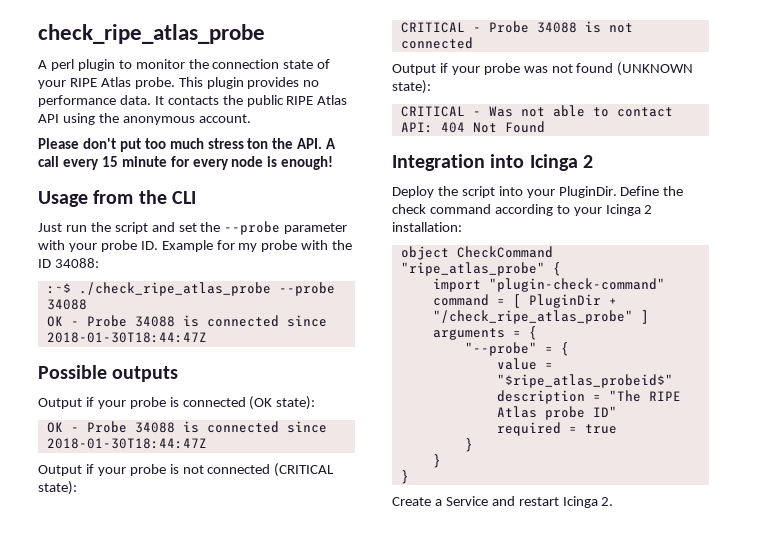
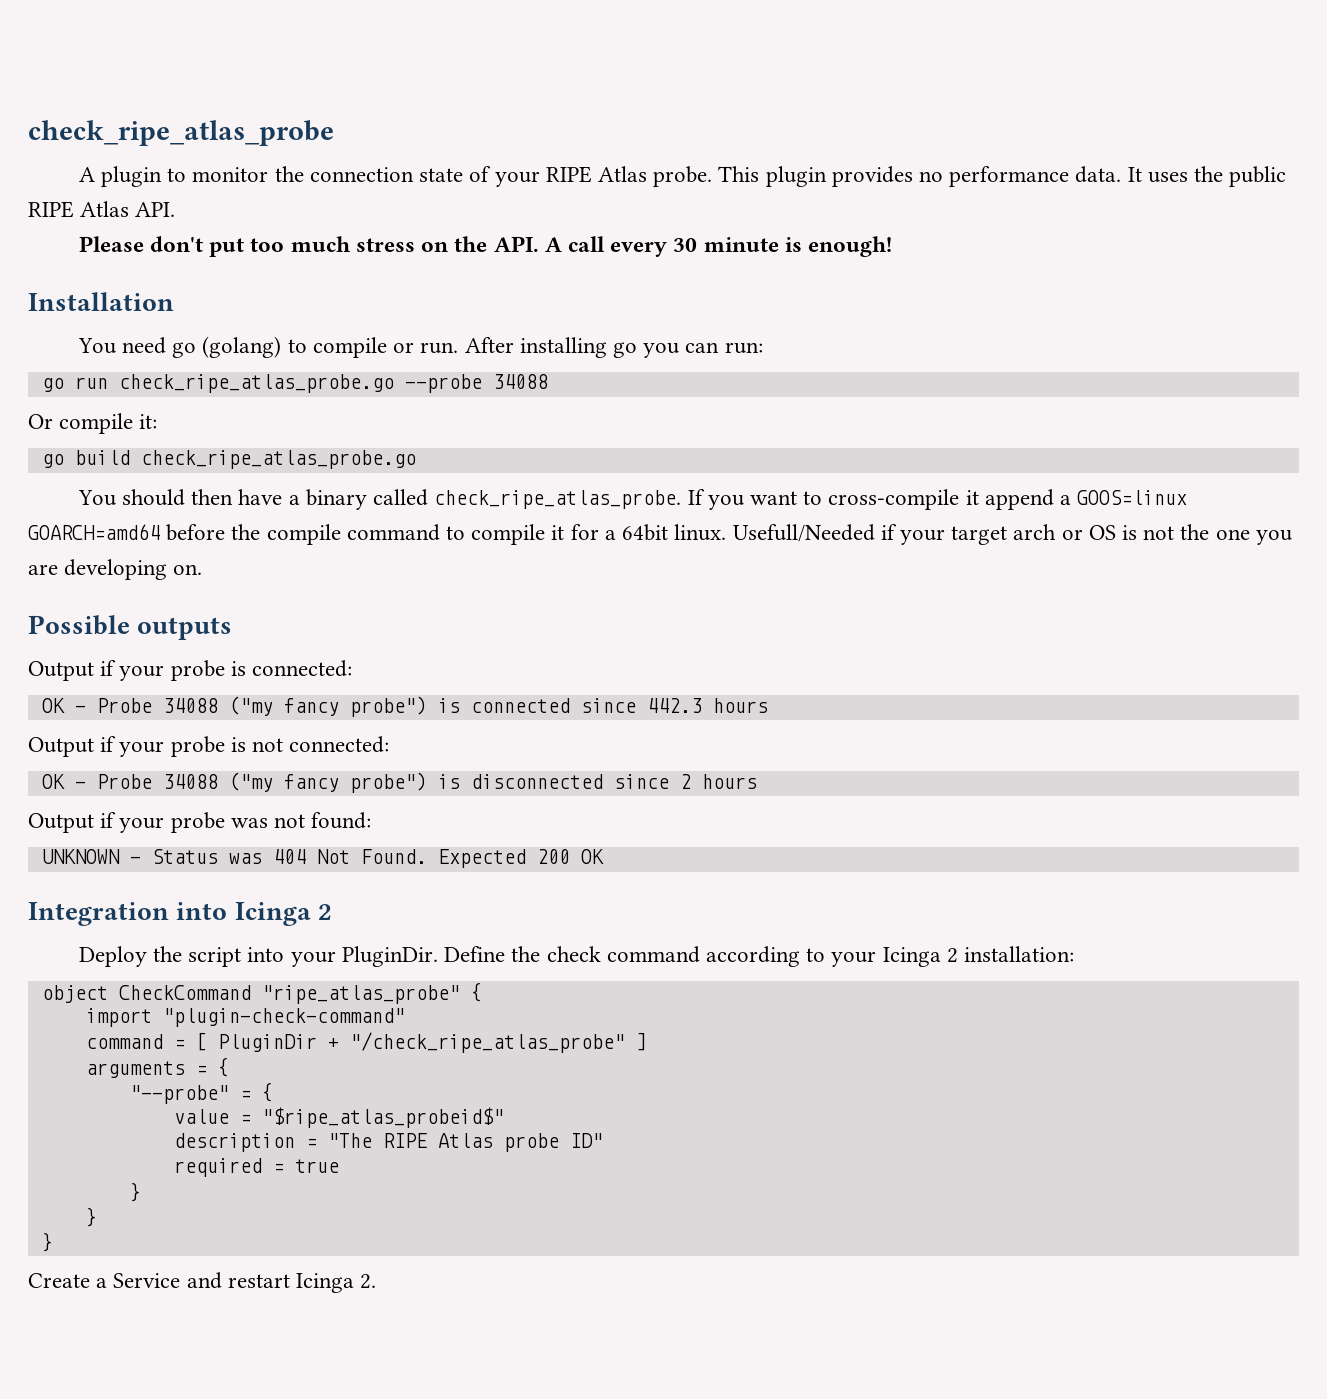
- A perl plugin to monitor the connection state of your RIPE Atlas probe.
+ A plugin to monitor the connection state of your RIPE Atlas probe.
- It contacts the public RIPE Atlas API using the anonymous account.
+ It uses the public RIPE Atlas API.
- Please don't put too much stress ton the API. A call every 15 minute for every node is enough!
- Usage from the CLI
- Just run the script and set the --probe parameter with your probe ID. Example for my probe with the ID 34088:
- :~$ ./check_ripe_atlas_probe --probe 34088
- OK - Probe 34088 is connected since 2018-01-30T18:44:47Z
+ Please don't put too much stress on the API. A call every 30 minute is enough!
+ Installation
+ You need go (golang) to compile or run. After installing go you can run:
+ go run check_ripe_atlas_probe.go --probe 34088
+ Or compile it:
+ go build check_ripe_atlas_probe.go
+ You should then have a binary called check_ripe_atlas_probe. If you want to cross-compile it append a GOOS=linux GOARCH=amd64 before the compile command to compile it for a 64bit linux. Usefull/Needed if your target arch or OS is not the one you are developing on.
- Output if your probe is connected (OK state):
- OK - Probe 34088 is connected since 2018-01-30T18:44:47Z
+ Output if your probe is connected:
+ OK - Probe 34088 ("my fancy probe") is connected since 442.3 hours
- Output if your probe is not connected (CRITICAL state):
- CRITICAL - Probe 34088 is not connected
+ Output if your probe is not connected:
+ OK - Probe 34088 ("my fancy probe") is disconnected since 2 hours
- Output if your probe was not found (UNKNOWN state):
- CRITICAL - Was not able to contact API: 404 Not Found
+ Output if your probe was not found:
+ UNKNOWN - Status was 404 Not Found. Expected 200 OK

